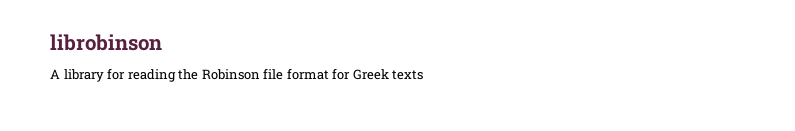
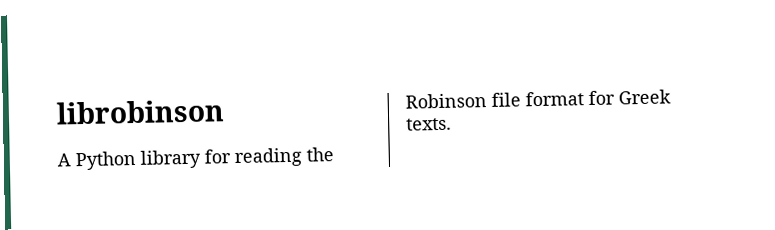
- A library for reading the Robinson file format for Greek texts
+ A Python library for reading the Robinson file format for Greek texts.

